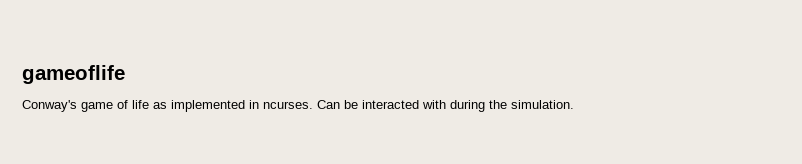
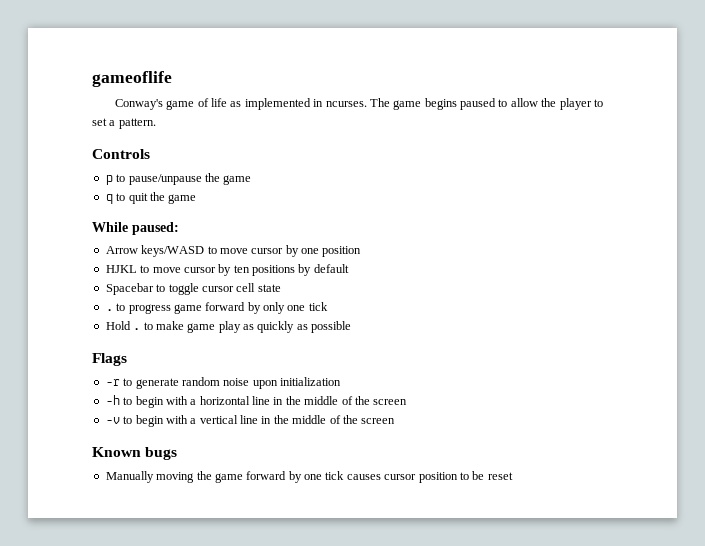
- Can be interacted with during the simulation.
+ The game begins paused to allow the player to set a pattern.
+ Controls
+ p to pause/unpause the game
+ q to quit the game
+ While paused:
+ Arrow keys/WASD to move cursor by one position
+ HJKL to move cursor by ten positions by default
+ Spacebar to toggle cursor cell state
+ . to progress game forward by only one tick
+ Hold . to make game play as quickly as possible
+ Flags
+ -r to generate random noise upon initialization
+ -h to begin with a horizontal line in the middle of the screen
+ -v to begin with a vertical line in the middle of the screen
+ Known bugs
+ Manually moving the game forward by one tick causes cursor position to be reset

